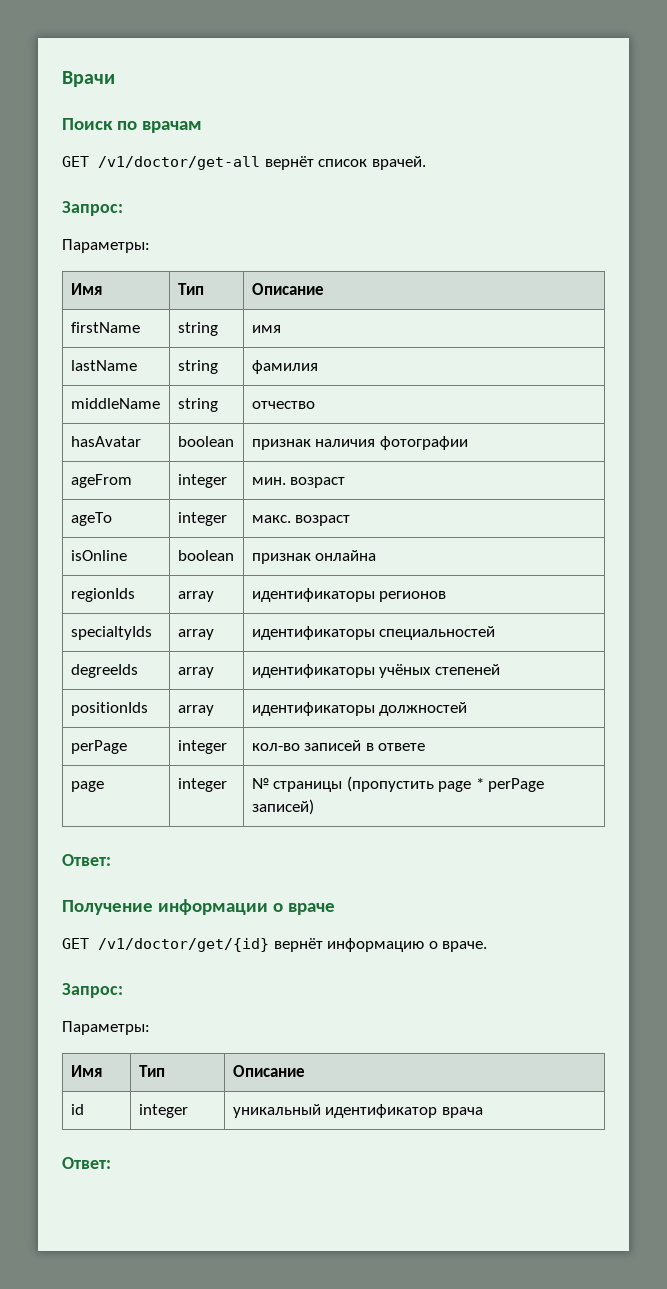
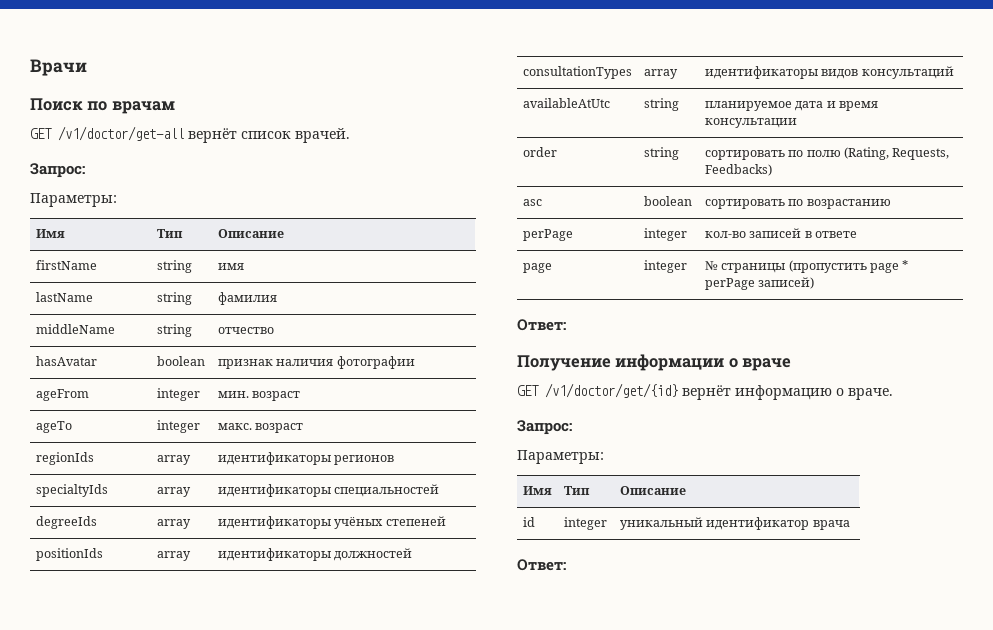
- isOnline | boolean | признак онлайна
+ consultationTypes | array | идентификаторы видов консультаций
+ availableAtUtc | string | планируемое дата и время консультации
+ order | string | сортировать по полю (Rating, Requests, Feedbacks)
+ asc | boolean | сортировать по возрастанию

